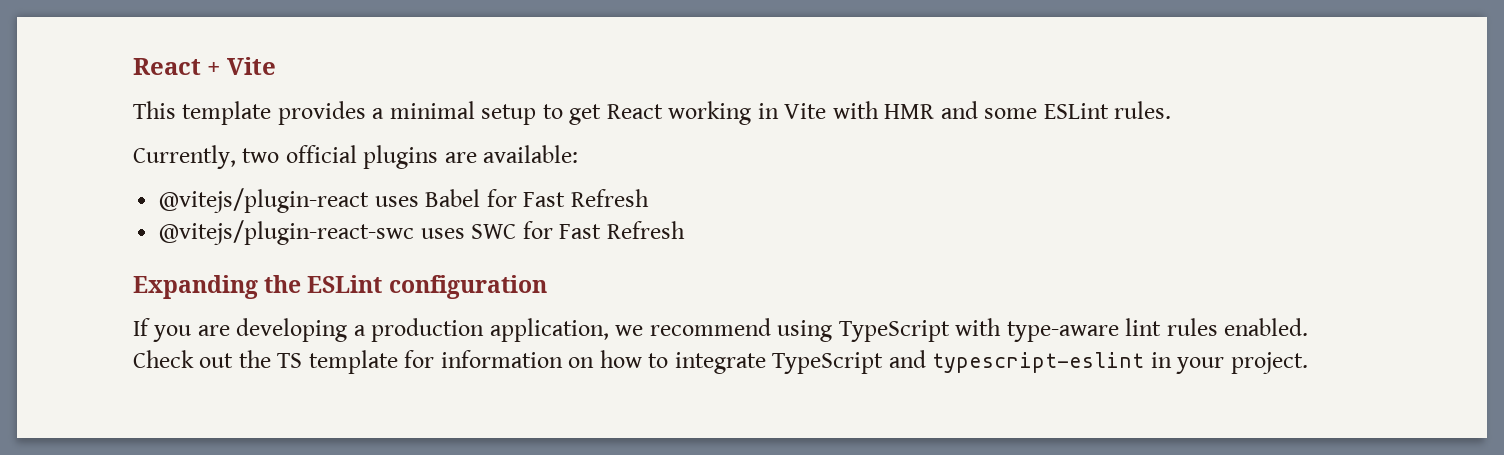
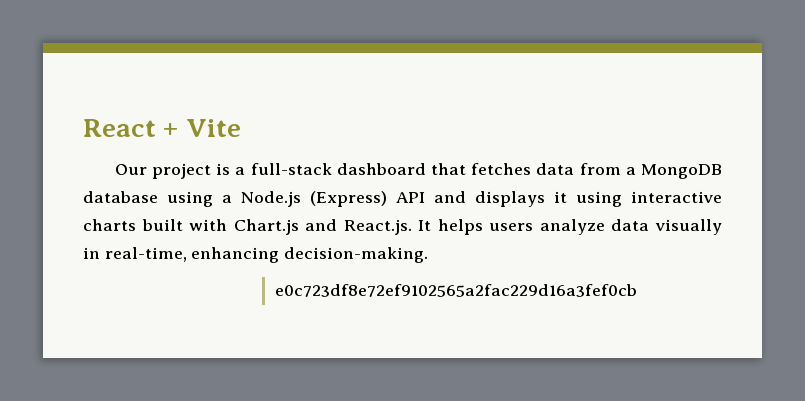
- This template provides a minimal setup to get React working in Vite with HMR and some ESLint rules.
- Currently, two official plugins are available:
- @vitejs/plugin-react uses Babel for Fast Refresh
- @vitejs/plugin-react-swc uses SWC for Fast Refresh
- Expanding the ESLint configuration
- If you are developing a production application, we recommend using TypeScript with type-aware lint rules enabled. Check out the TS template for information on how to integrate TypeScript and typescript-eslint in your project.
+ Our project is a full-stack dashboard that fetches data from a MongoDB database using a Node.js (Express) API and displays it using interactive charts built with Chart.js and React.js. It helps users analyze data visually in real-time, enhancing decision-making.
+ e0c723df8e72ef9102565a2fac229d16a3fef0cb

